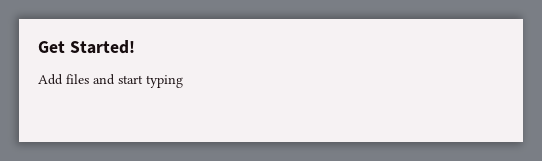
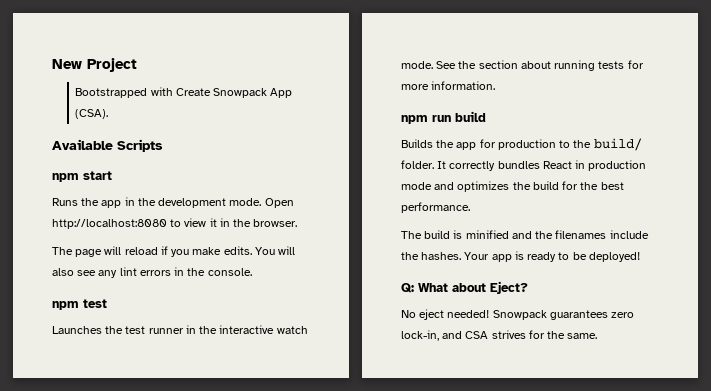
- Get Started!
- Add files and start typing
+ New Project
+ Bootstrapped with Create Snowpack App (CSA).
+ Available Scripts
+ npm start
+ Runs the app in the development mode. Open http://localhost:8080 to view it in the browser.
+ The page will reload if you make edits. You will also see any lint errors in the console.
+ npm test
+ Launches the test runner in the interactive watch mode. See the section about running tests for more information.
+ npm run build
+ Builds the app for production to the build/ folder. It correctly bundles React in production mode and optimizes the build for the best performance.
+ The build is minified and the filenames include the hashes. Your app is ready to be deployed!
+ Q: What about Eject?
+ No eject needed! Snowpack guarantees zero lock-in, and CSA strives for the same.

